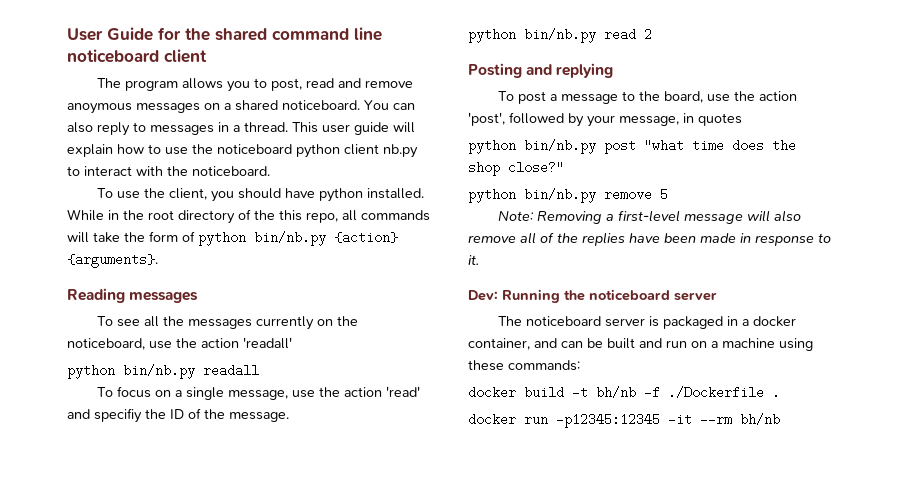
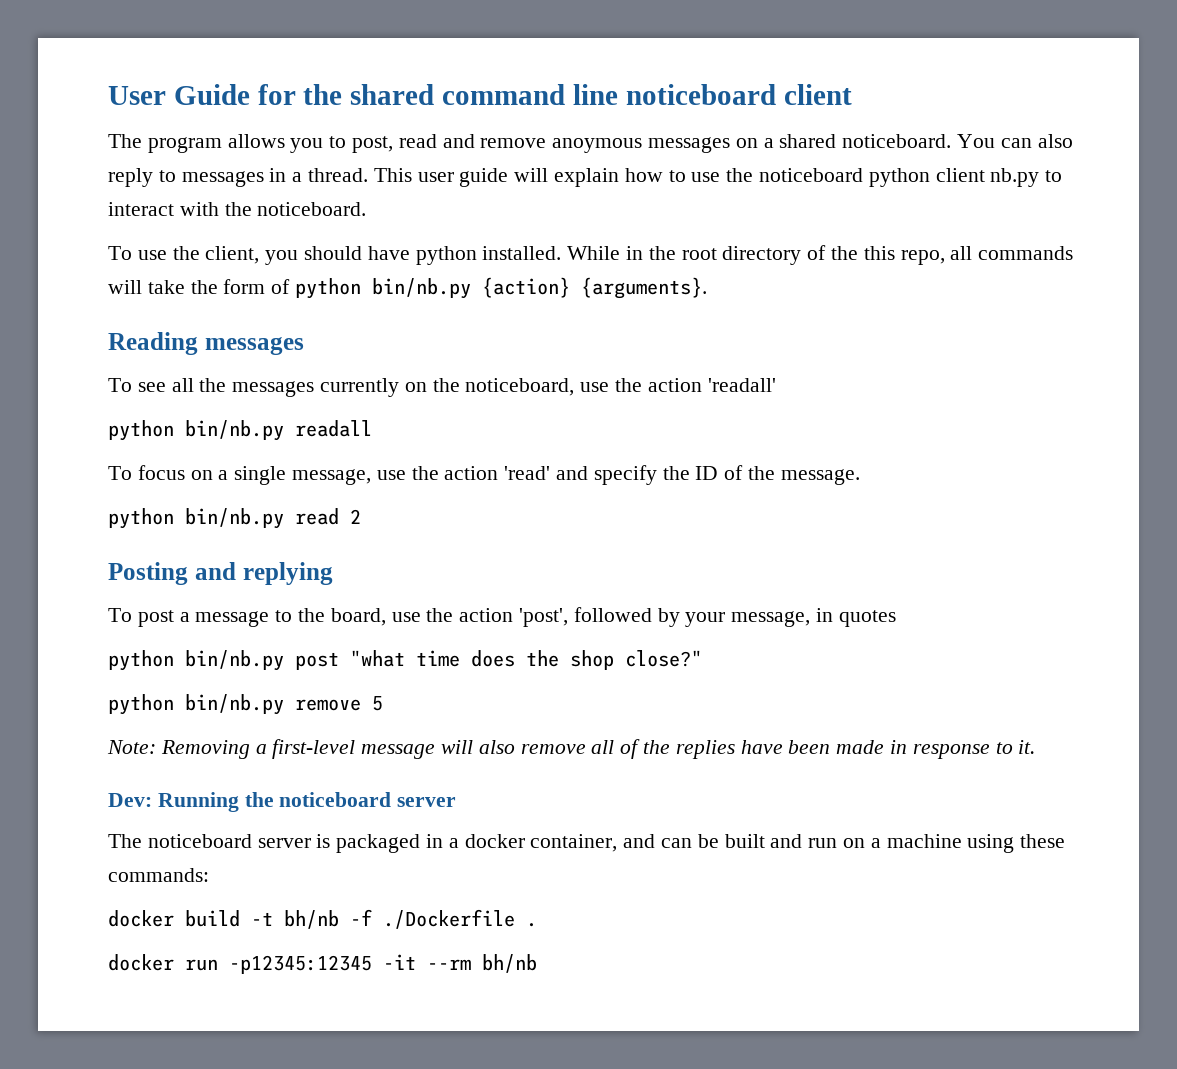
- To focus on a single message, use the action 'read' and specifiy the ID of the message.
+ To focus on a single message, use the action 'read' and specify the ID of the message.

